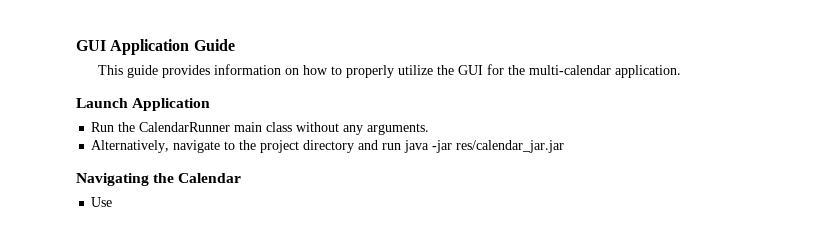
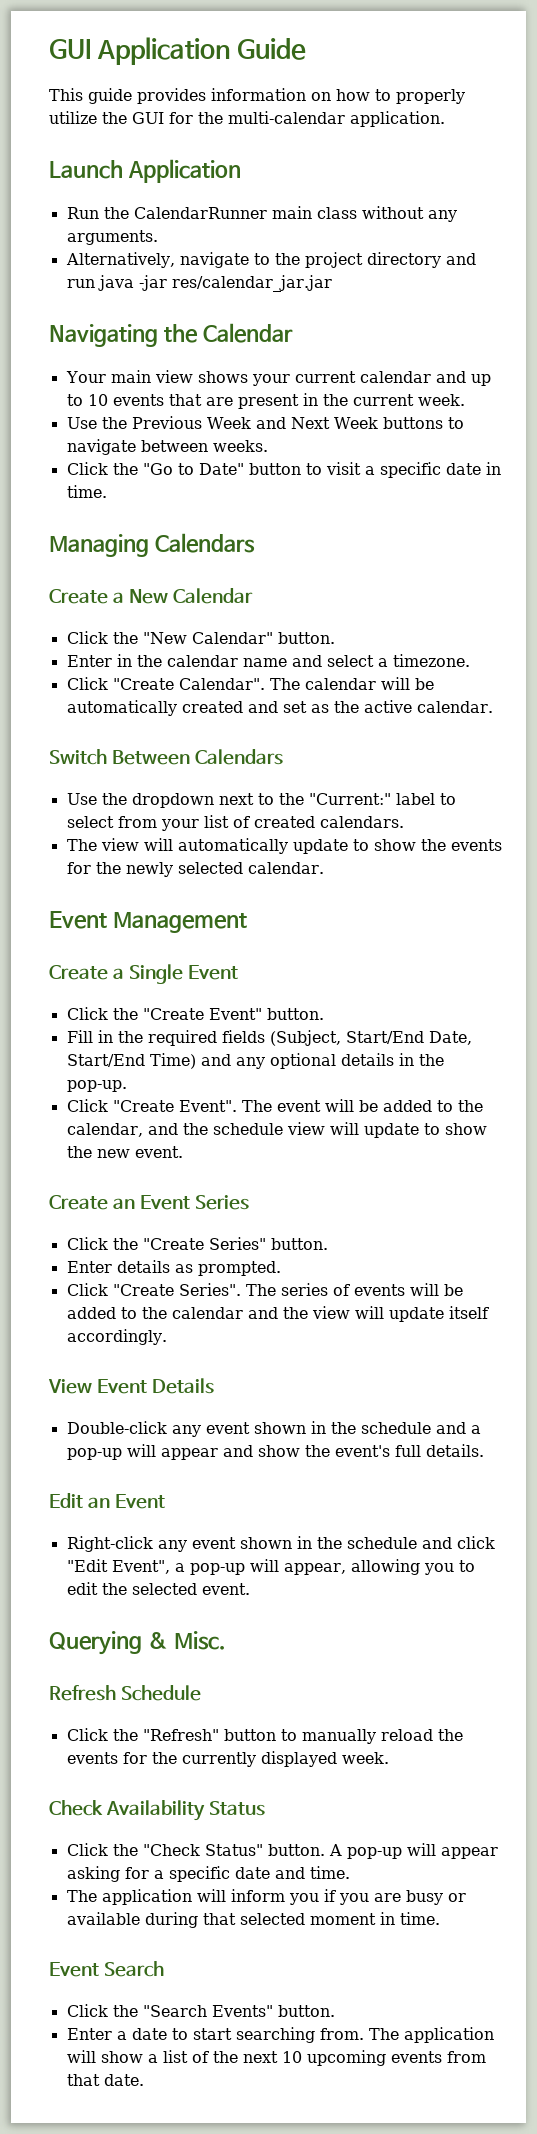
- Use
+ Your main view shows your current calendar and up to 10 events that are present in the current week.
+ Use the Previous Week and Next Week buttons to navigate between weeks.
+ Click the "Go to Date" button to visit a specific date in time.
+ Managing Calendars
+ Create a New Calendar
+ Click the "New Calendar" button.
+ Enter in the calendar name and select a timezone.
+ Click "Create Calendar". The calendar will be automatically created and set as the active calendar.
+ Switch Between Calendars
+ Use the dropdown next to the "Current:" label to select from your list of created calendars.
+ The view will automatically update to show the events for the newly selected calendar.
+ Event Management
+ Create a Single Event
+ Click the "Create Event" button.
+ Fill in the required fields (Subject, Start/End Date, Start/End Time) and any optional details in the pop-up.
+ Click "Create Event". The event will be added to the calendar, and the schedule view will update to show the new event.
+ Create an Event Series
+ Click the "Create Series" button.
+ Enter details as prompted.
+ Click "Create Series". The series of events will be added to the calendar and the view will update itself accordingly.
+ View Event Details
+ Double-click any event shown in the schedule and a pop-up will appear and show the event's full details.
+ Edit an Event
+ Right-click any event shown in the schedule and click "Edit Event", a pop-up will appear, allowing you to edit the selected event.
+ Querying & Misc.
+ Refresh Schedule
+ Click the "Refresh" button to manually reload the events for the currently displayed week.
+ Check Availability Status
+ Click the "Check Status" button. A pop-up will appear asking for a specific date and time.
+ The application will inform you if you are busy or available during that selected moment in time.
+ Event Search
+ Click the "Search Events" button.
+ Enter a date to start searching from. The application will show a list of the next 10 upcoming events from that date.

